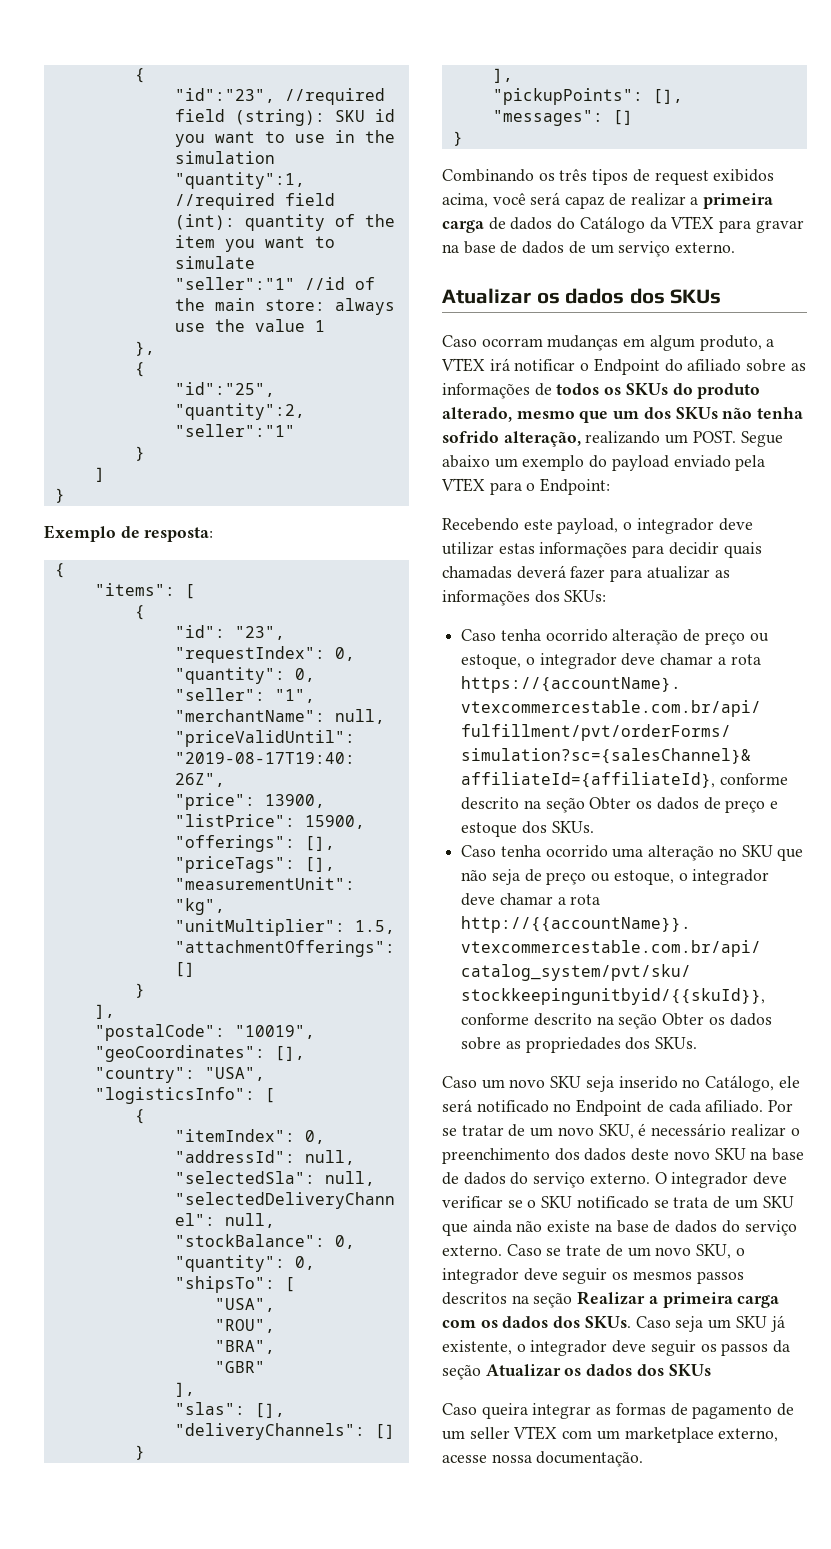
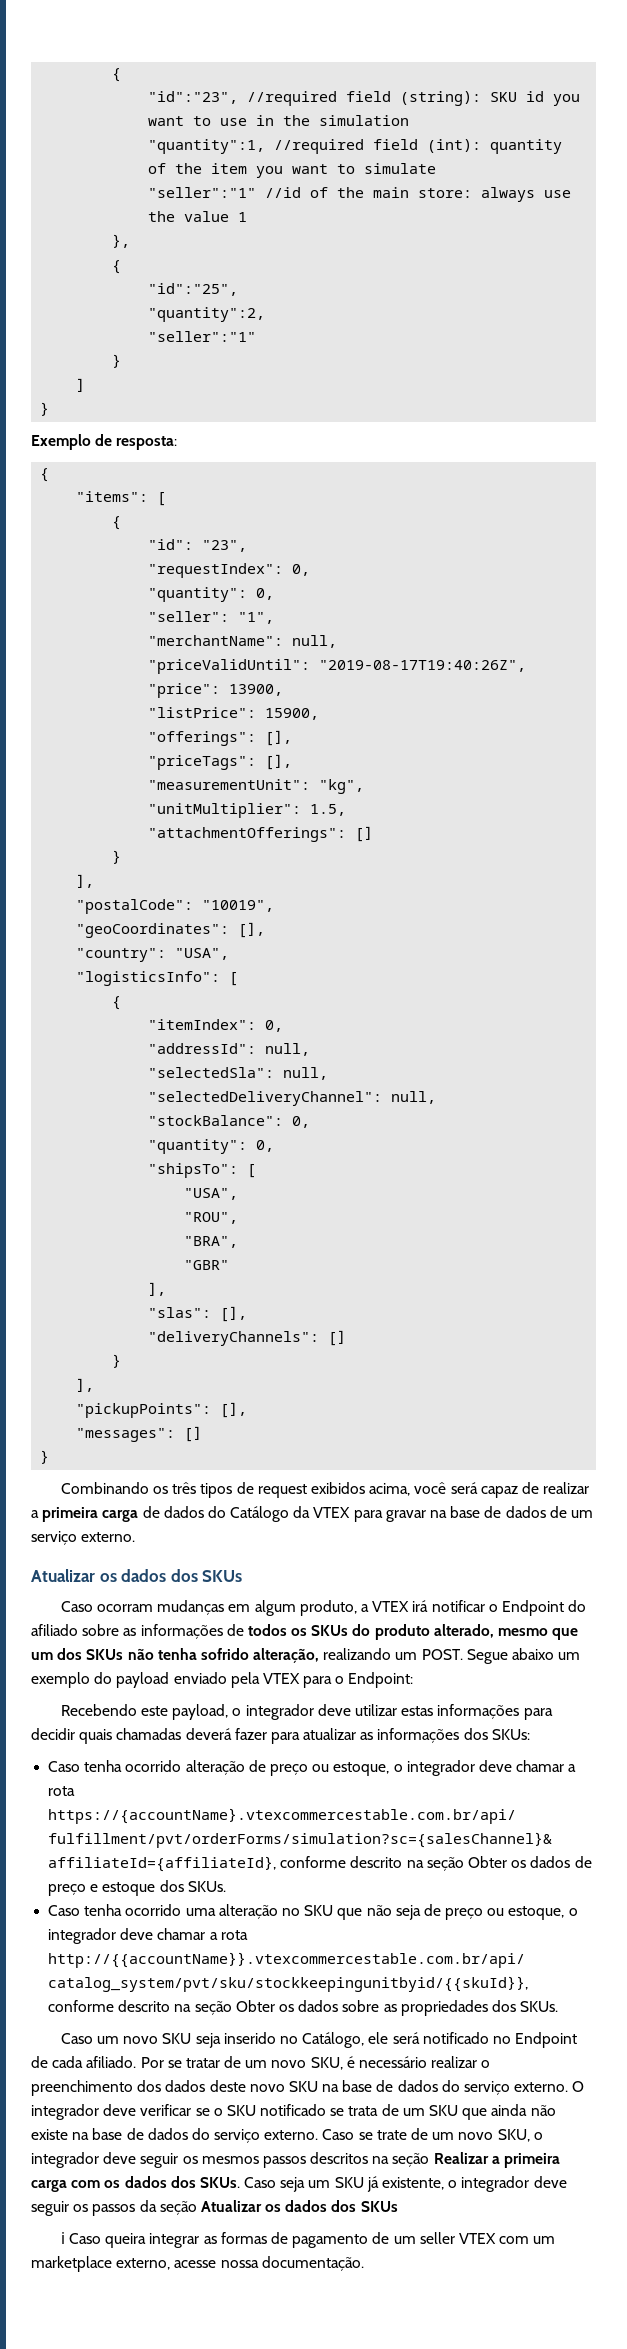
- Caso queira integrar as formas de pagamento de um seller VTEX com um marketplace externo, acesse nossa documentação.
+ ℹ Caso queira integrar as formas de pagamento de um seller VTEX com um marketplace externo, acesse nossa documentação.

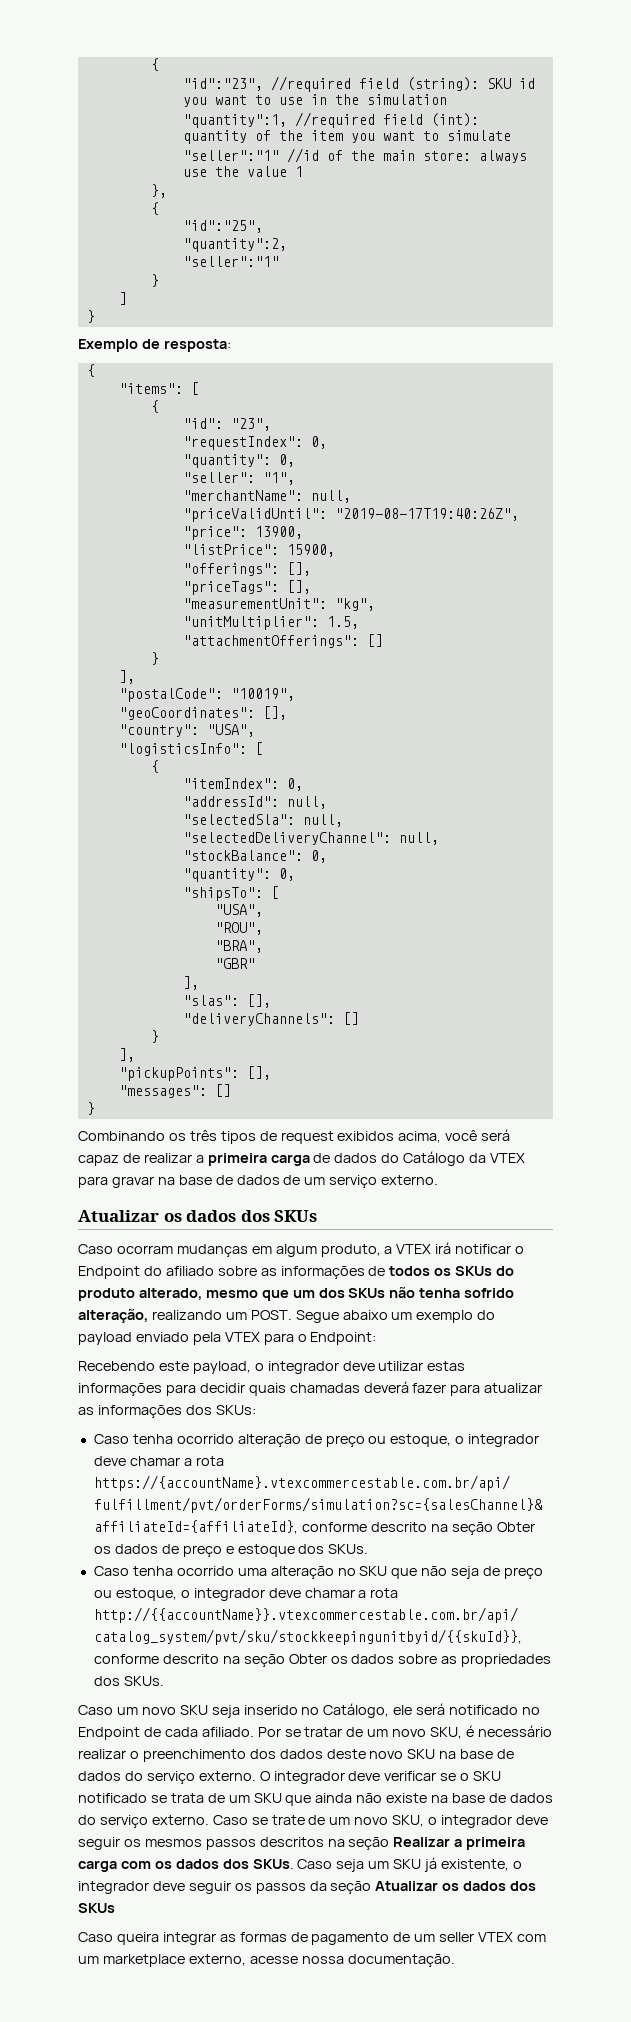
- ℹ Caso queira integrar as formas de pagamento de um seller VTEX com um marketplace externo, acesse nossa documentação.
+ Caso queira integrar as formas de pagamento de um seller VTEX com um marketplace externo, acesse nossa documentação.

